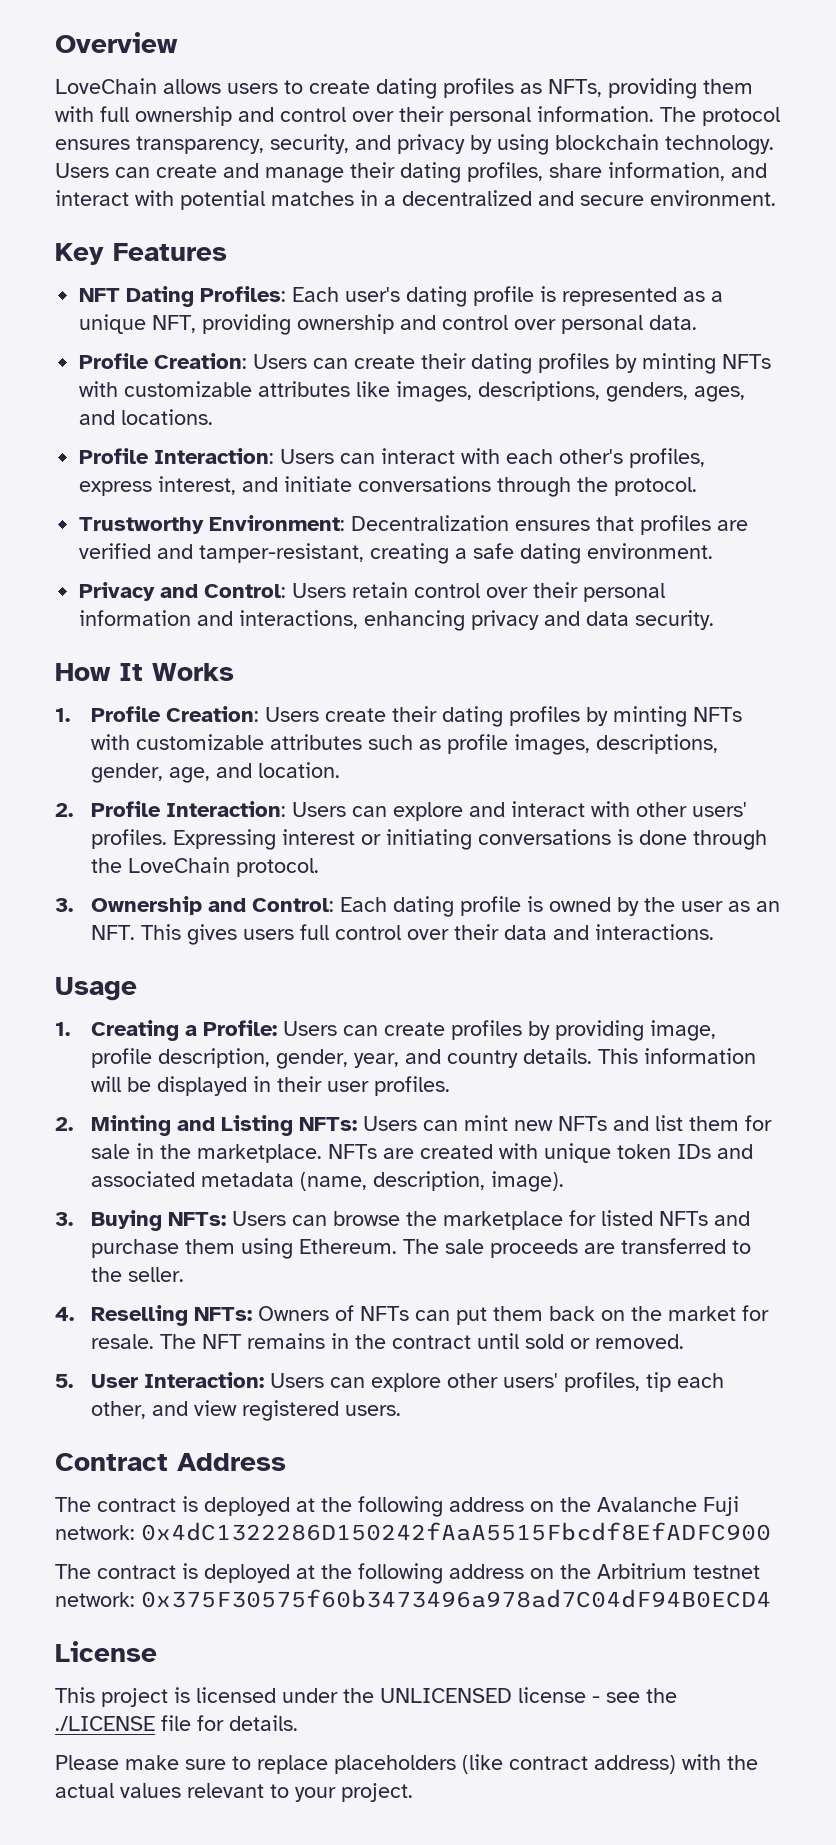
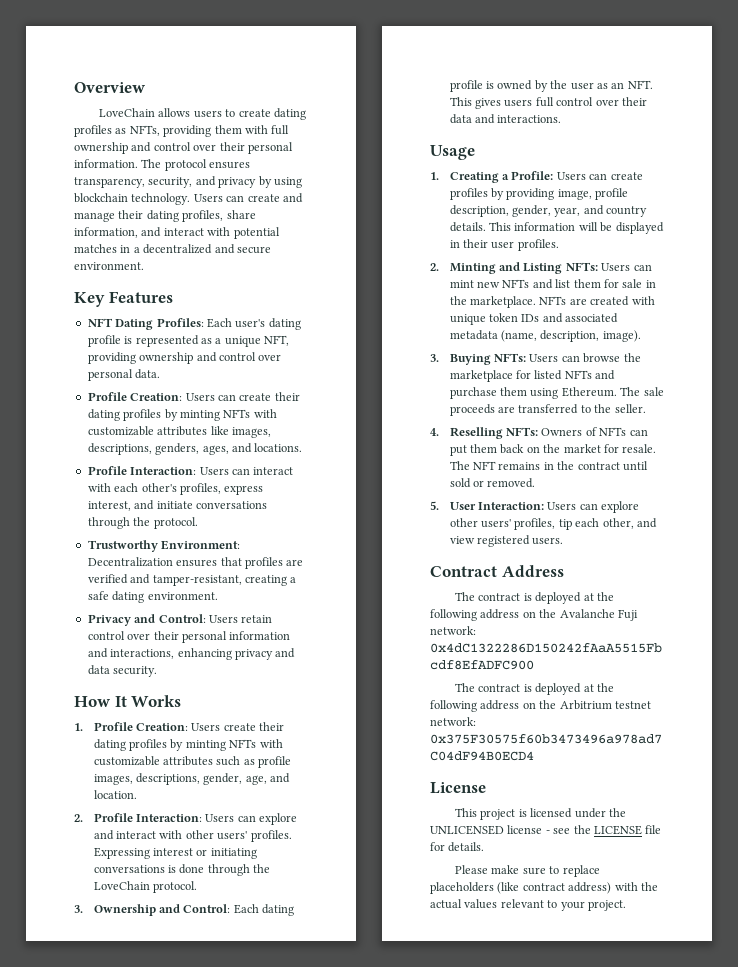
- This project is licensed under the UNLICENSED license - see the ./LICENSE file for details.
+ This project is licensed under the UNLICENSED license - see the LICENSE file for details.

